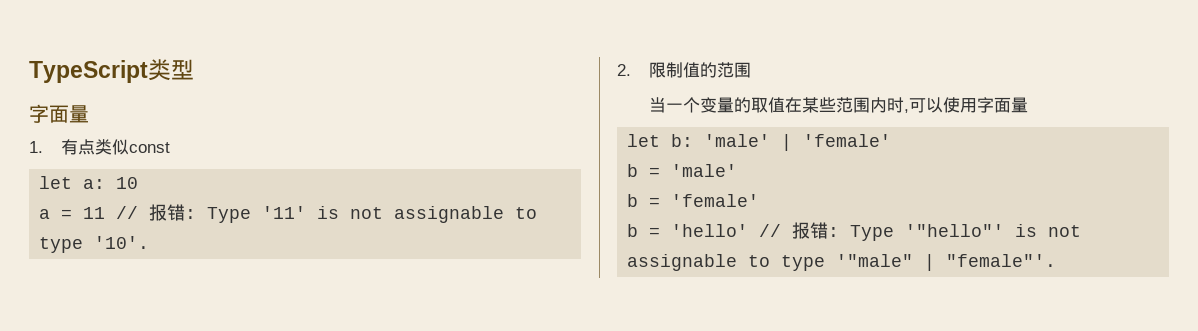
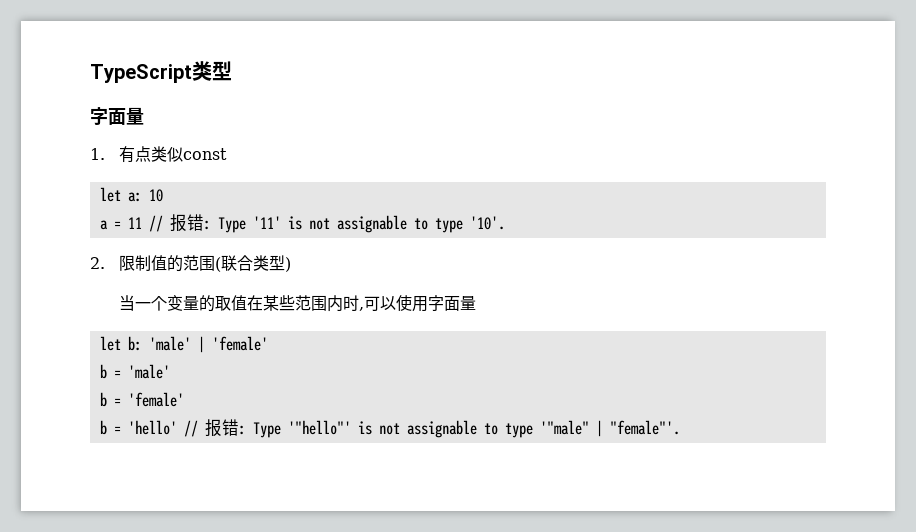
- 2.限制值的范围
+ 2.限制值的范围(联合类型)

